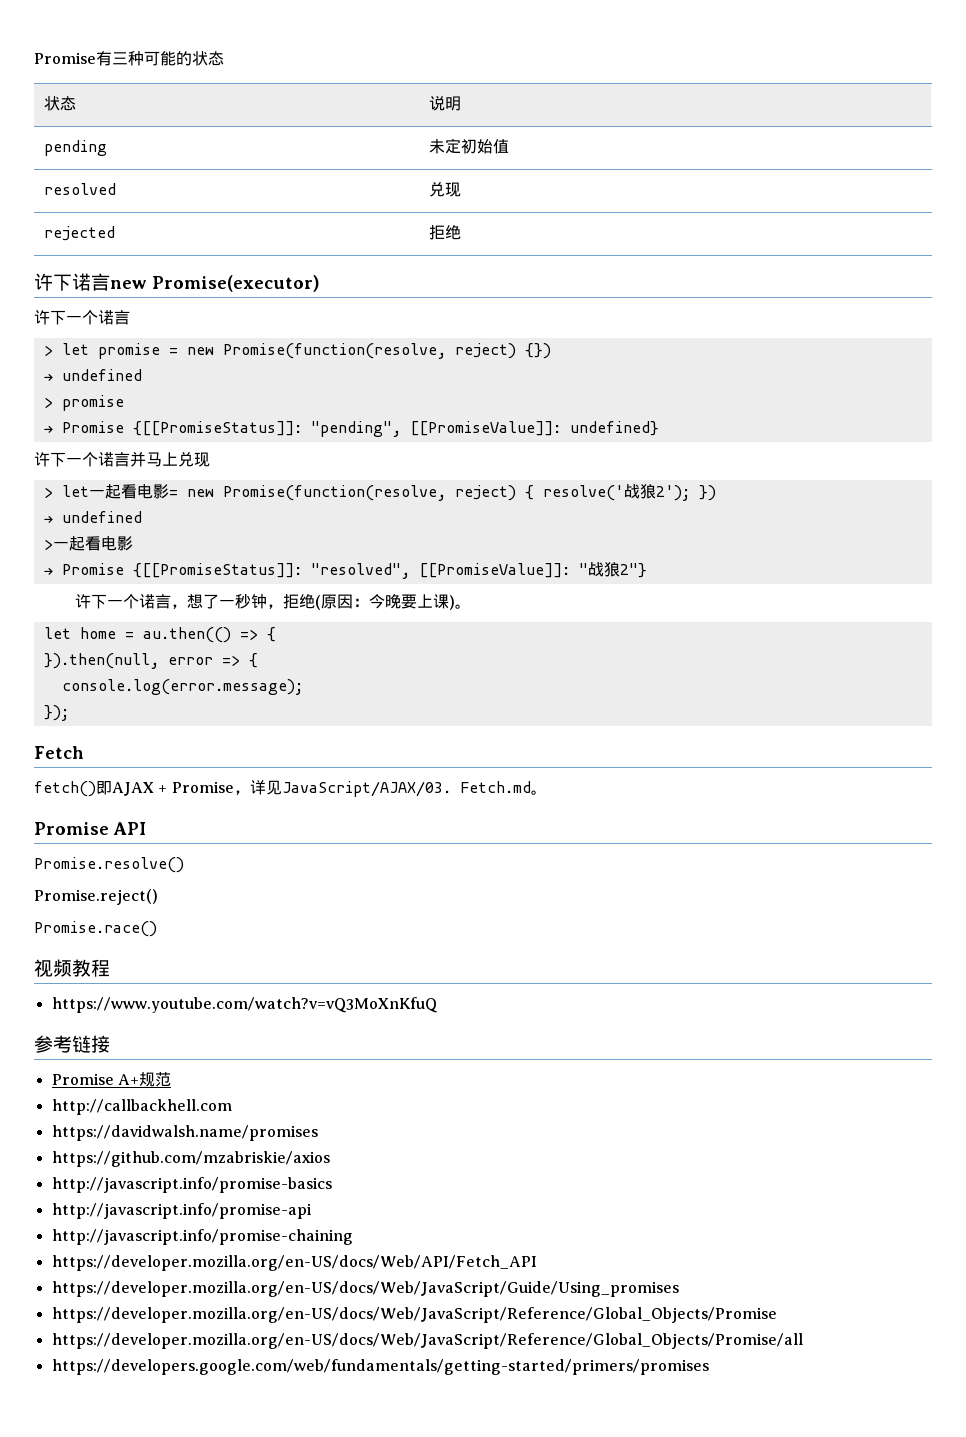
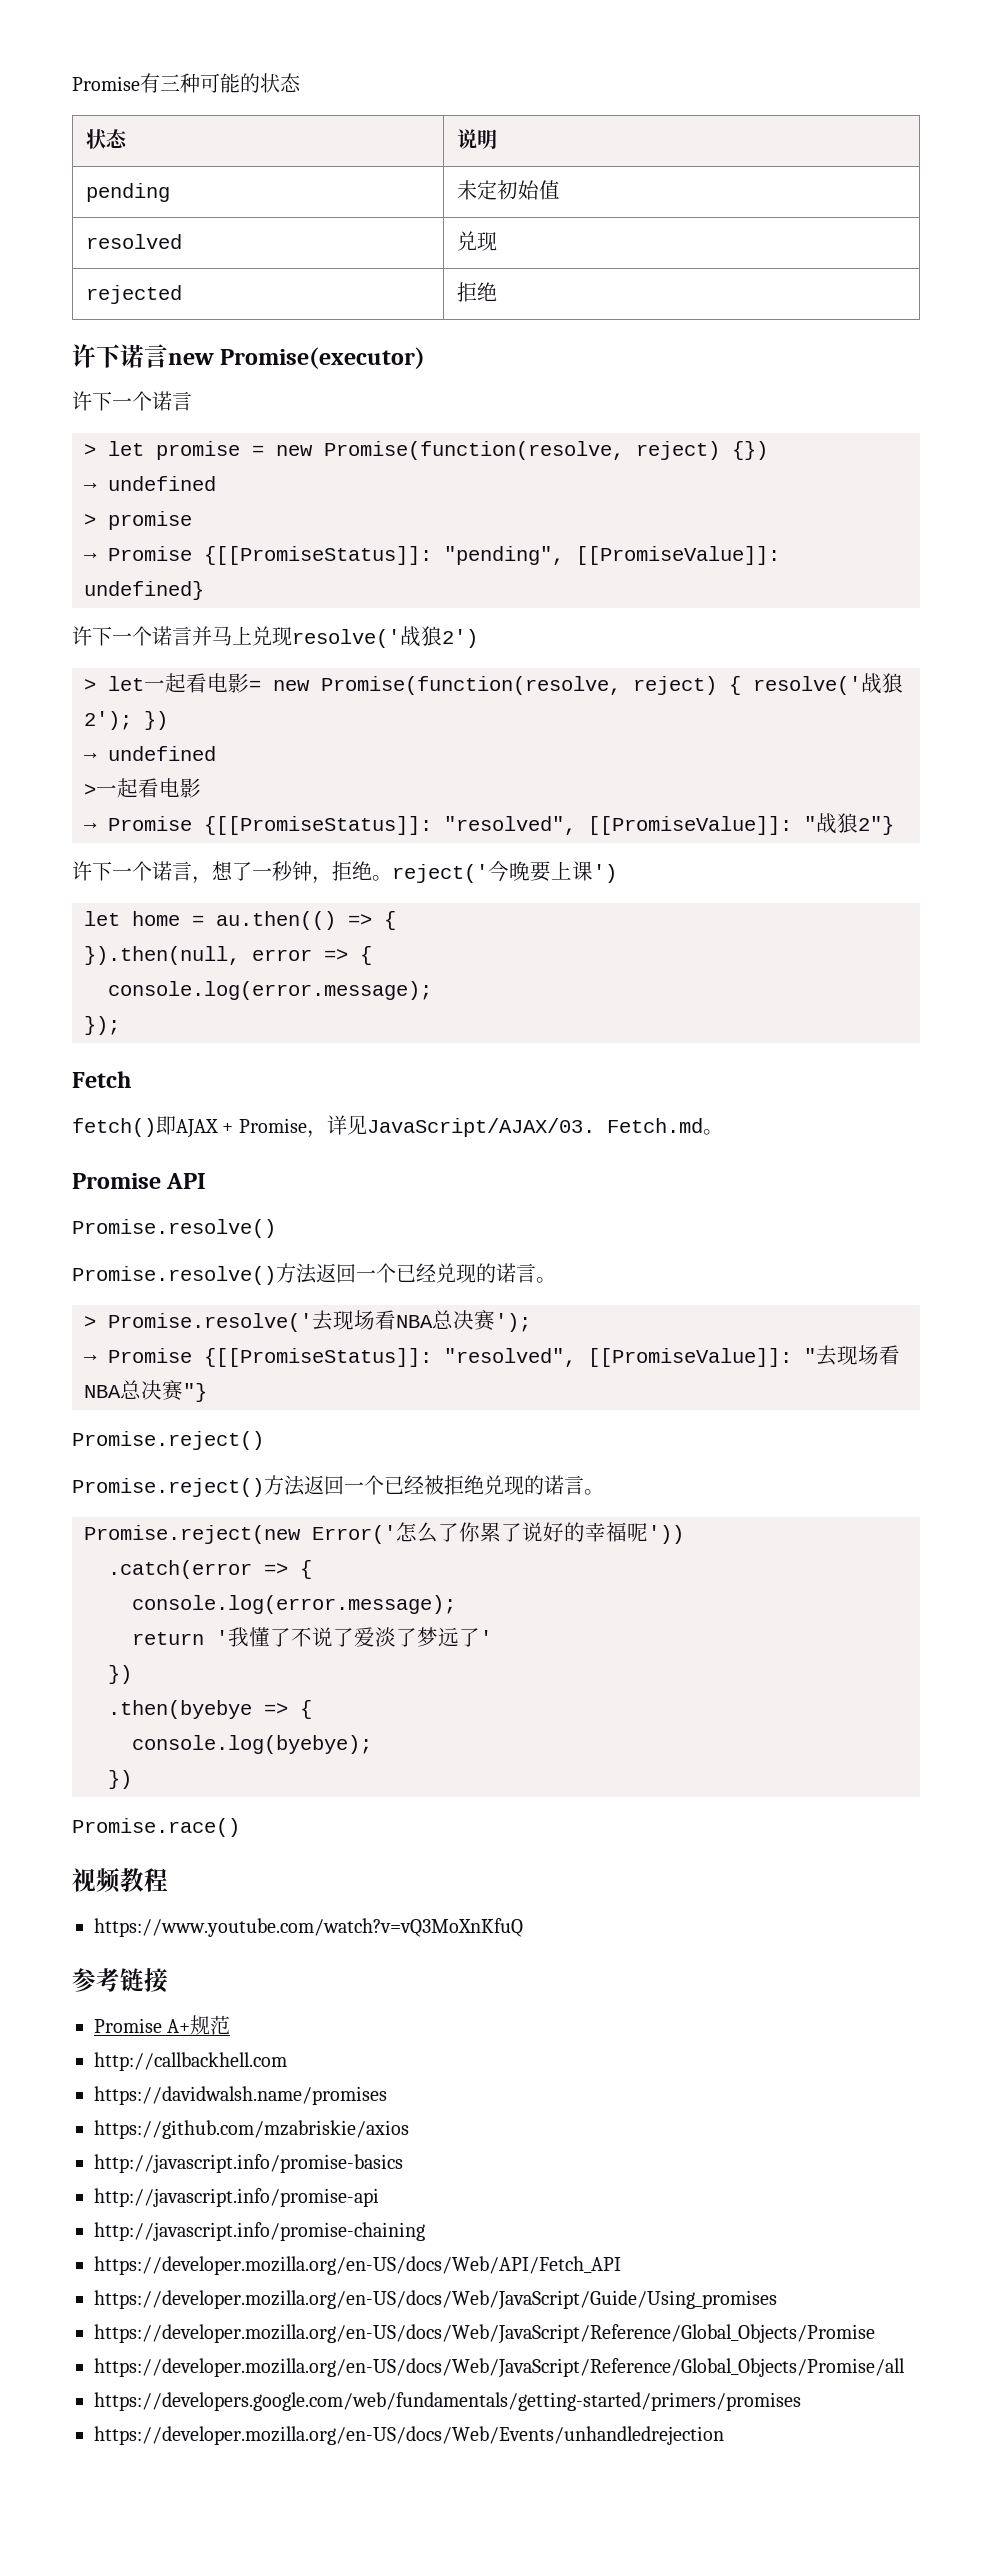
- 许下一个诺言并马上兑现
+ 许下一个诺言并马上兑现resolve('战狼2')
- 许下一个诺言，想了一秒钟，拒绝(原因：今晚要上课)。
+ 许下一个诺言，想了一秒钟，拒绝。reject('今晚要上课')
+ Promise.resolve()方法返回一个已经兑现的诺言。
+ > Promise.resolve('去现场看NBA总决赛');
+ → Promise {[[PromiseStatus]]: "resolved", [[PromiseValue]]: "去现场看NBA总决赛"}
  Promise.reject()
+ Promise.reject()方法返回一个已经被拒绝兑现的诺言。
+ Promise.reject(new Error('怎么了你累了说好的幸福呢'))
+ .catch(error => {
+ console.log(error.message);
+ return '我懂了不说了爱淡了梦远了'
+ })
+ .then(byebye => {
+ console.log(byebye);
+ })
+ https://developer.mozilla.org/en-US/docs/Web/Events/unhandledrejection

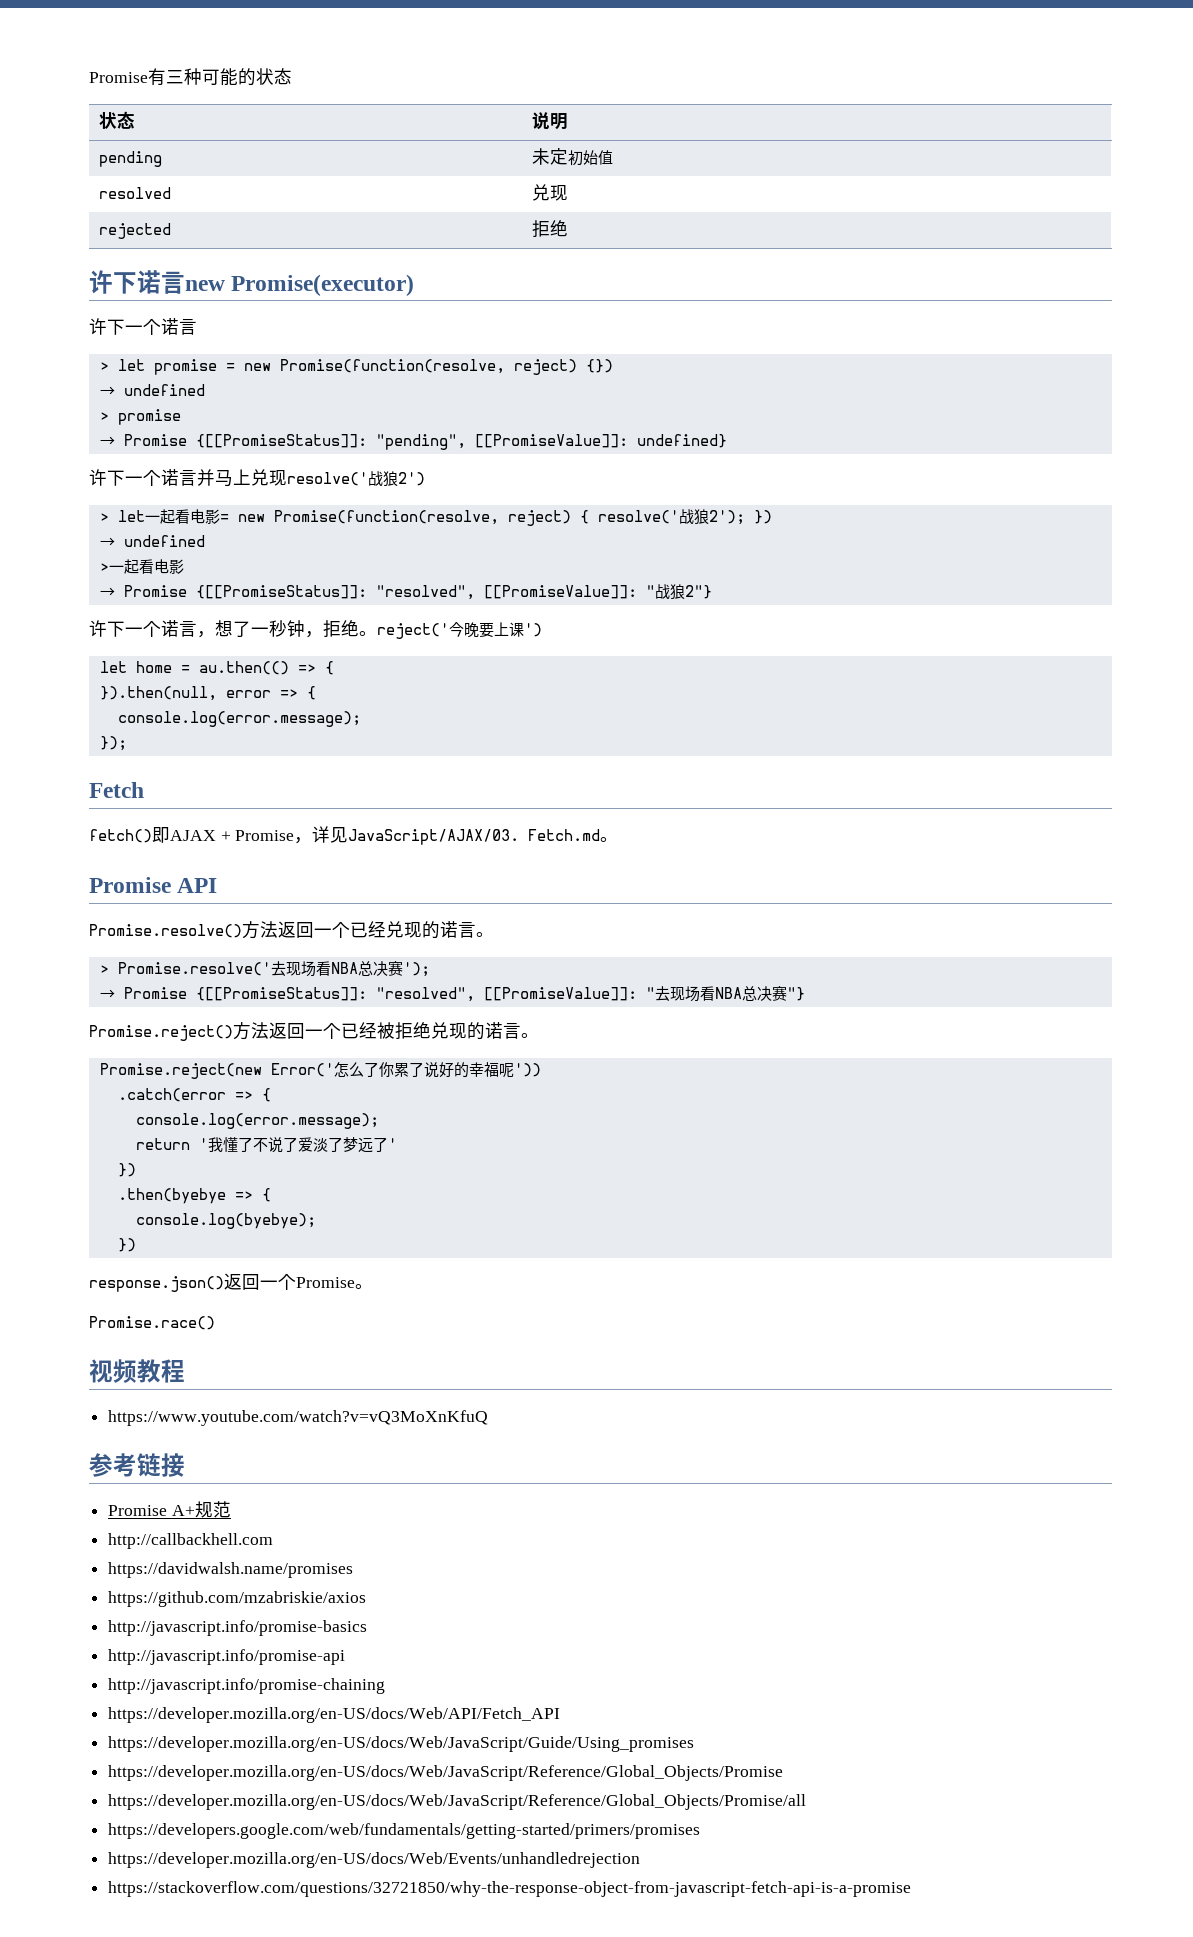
  Promise API
- Promise.resolve()
  → Promise {[[PromiseStatus]]: "resolved", [[PromiseValue]]: "去现场看NBA总决赛"}
- Promise.reject()
+ response.json()返回一个Promise。
+ https://stackoverflow.com/questions/32721850/why-the-response-object-from-javascript-fetch-api-is-a-promise

